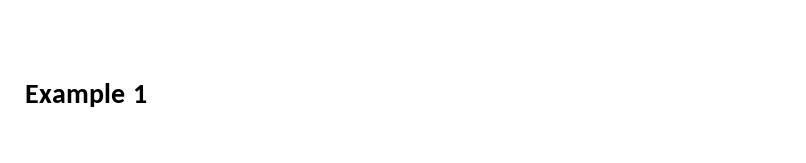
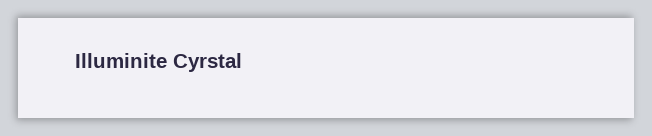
- Example 1
+ Illuminite Cyrstal

